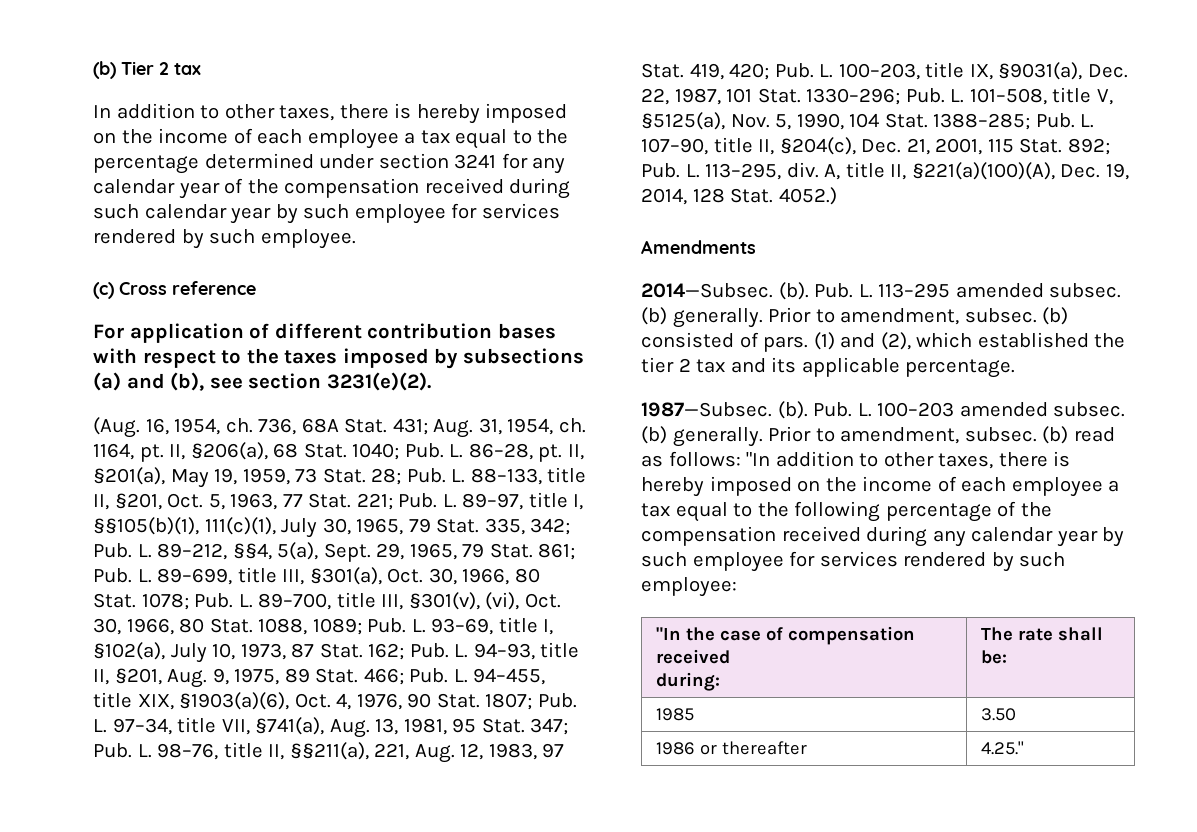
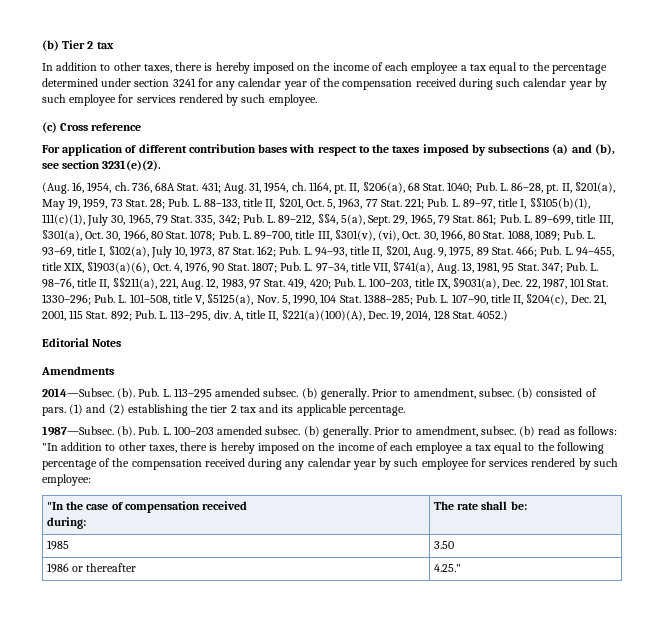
+ Editorial Notes
- (1) and (2), which established the tier 2 tax and its applicable percentage.
+ (1) and (2) establishing the tier 2 tax and its applicable percentage.

